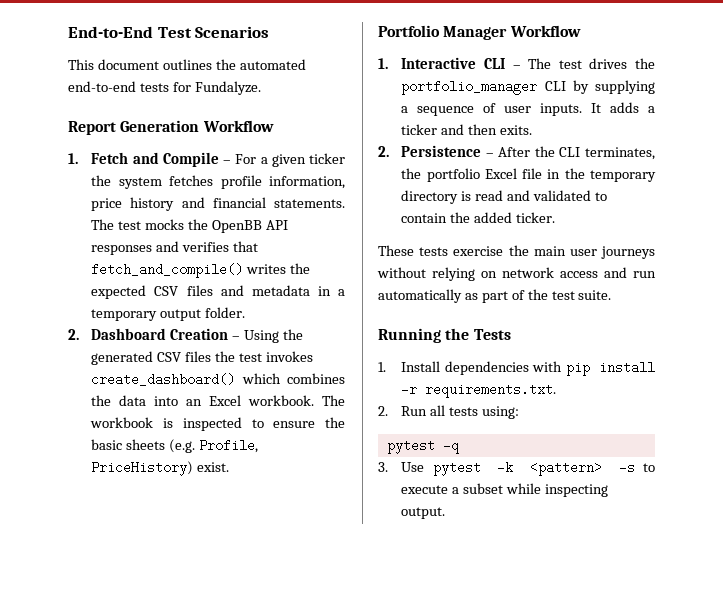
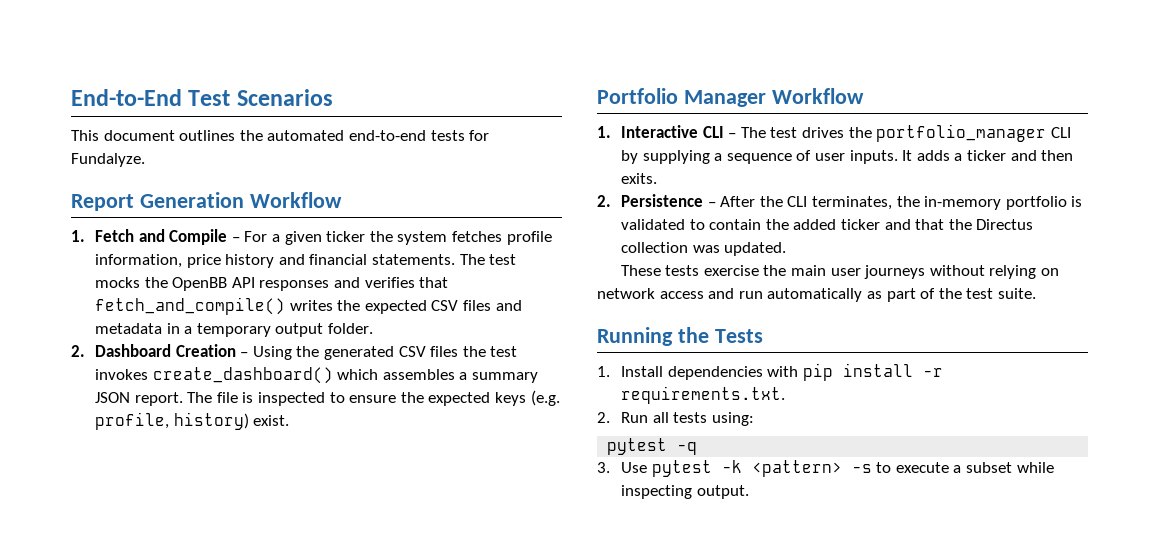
- 2. Dashboard Creation – Using the generated CSV files the test invokes create_dashboard() which combines the data into an Excel workbook. The workbook is inspected to ensure the basic sheets (e.g. Profile, PriceHistory) exist.
+ 2. Dashboard Creation – Using the generated CSV files the test invokes create_dashboard() which assembles a summary JSON report. The file is inspected to ensure the expected keys (e.g. profile, history) exist.
- 2. Persistence – After the CLI terminates, the portfolio Excel file in the temporary directory is read and validated to contain the added ticker.
+ 2. Persistence – After the CLI terminates, the in-memory portfolio is validated to contain the added ticker and that the Directus collection was updated.

